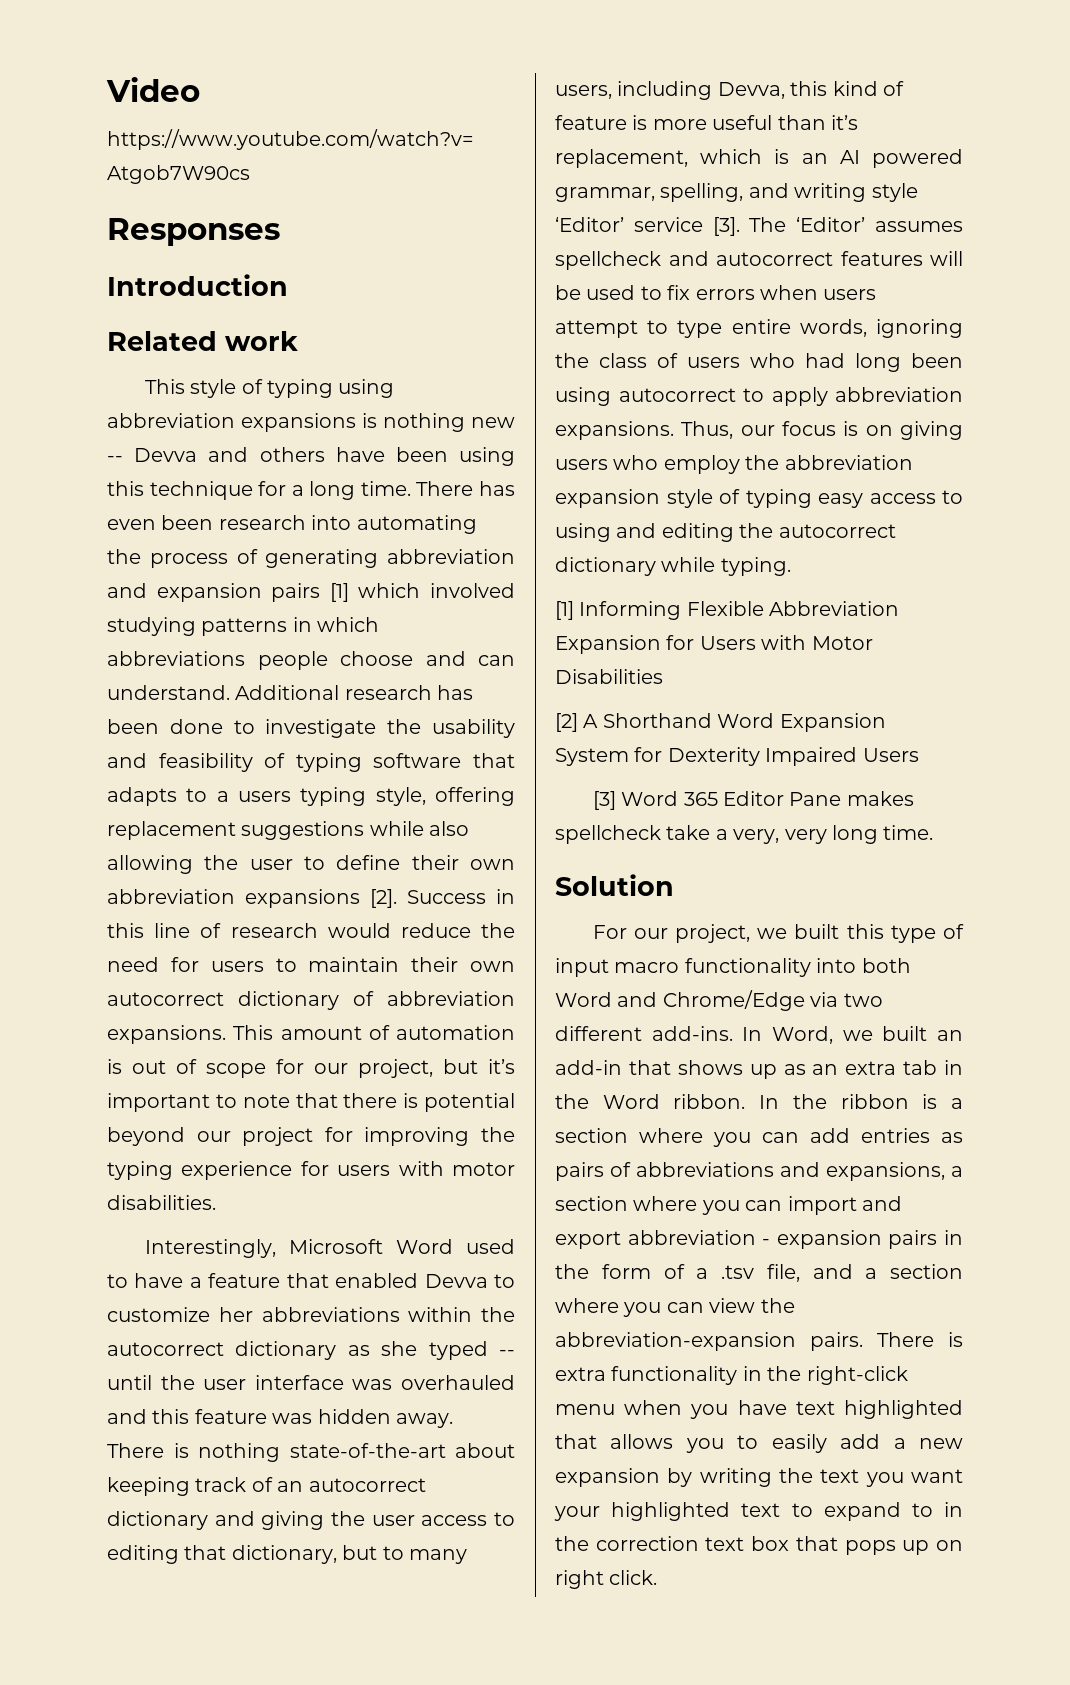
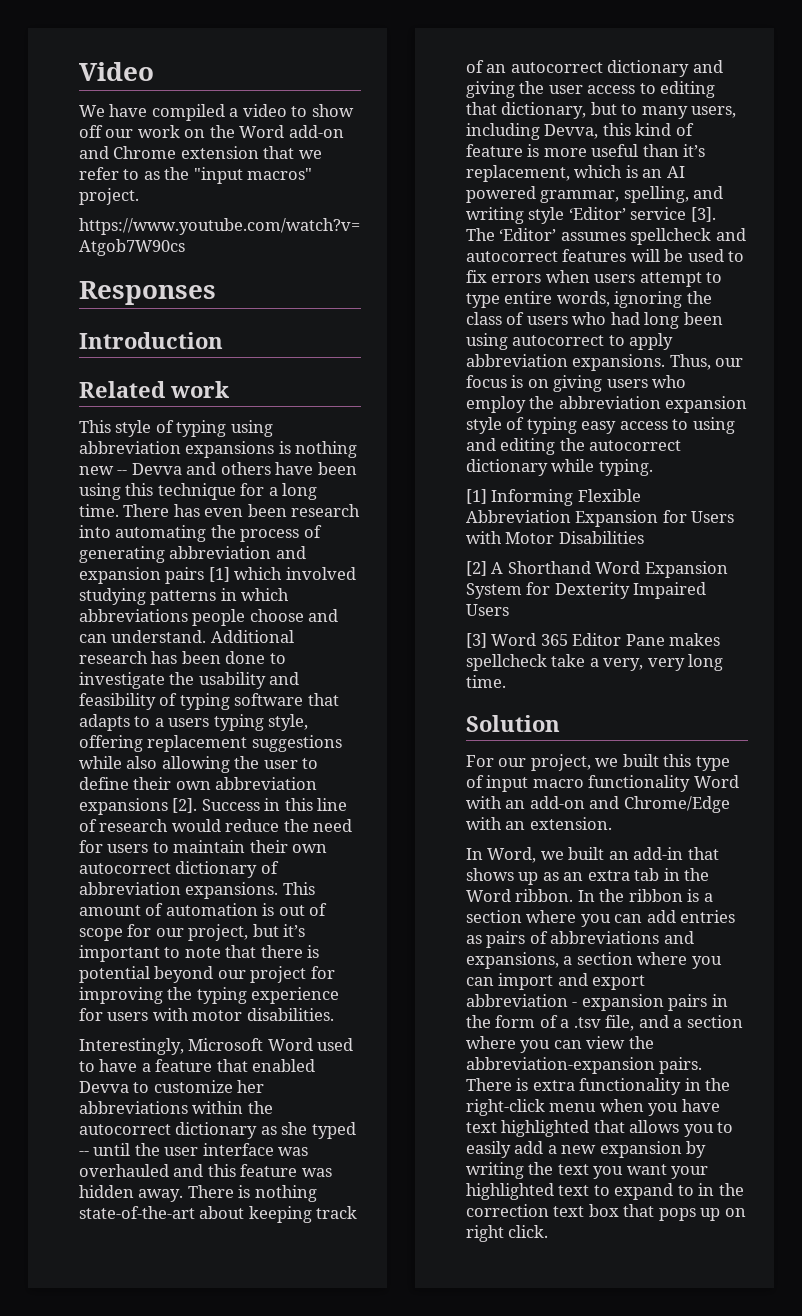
+ We have compiled a video to show off our work on the Word add-on and Chrome extension that we refer to as the "input macros" project.
- For our project, we built this type of input macro functionality into both Word and Chrome/Edge via two different add-ins. In Word, we built an add-in that shows up as an extra tab in the Word ribbon.
+ For our project, we built this type of input macro functionality Word with an add-on and Chrome/Edge with an extension.
+ In Word, we built an add-in that shows up as an extra tab in the Word ribbon.

